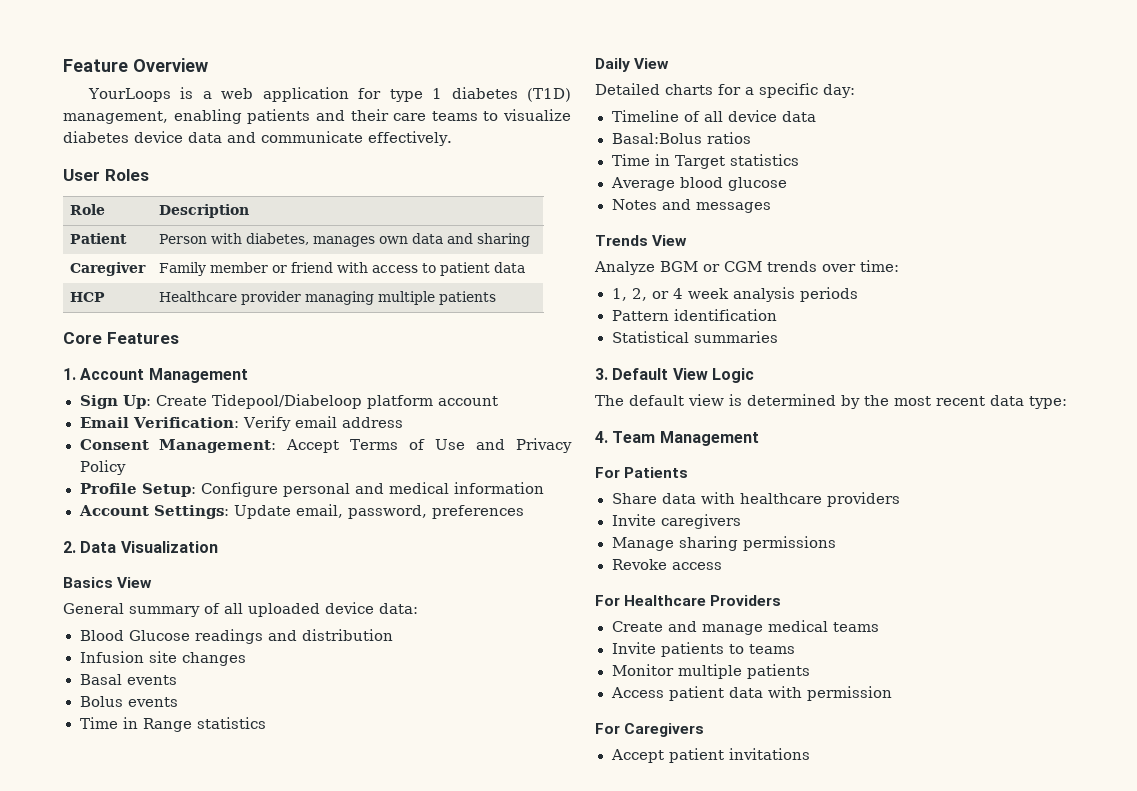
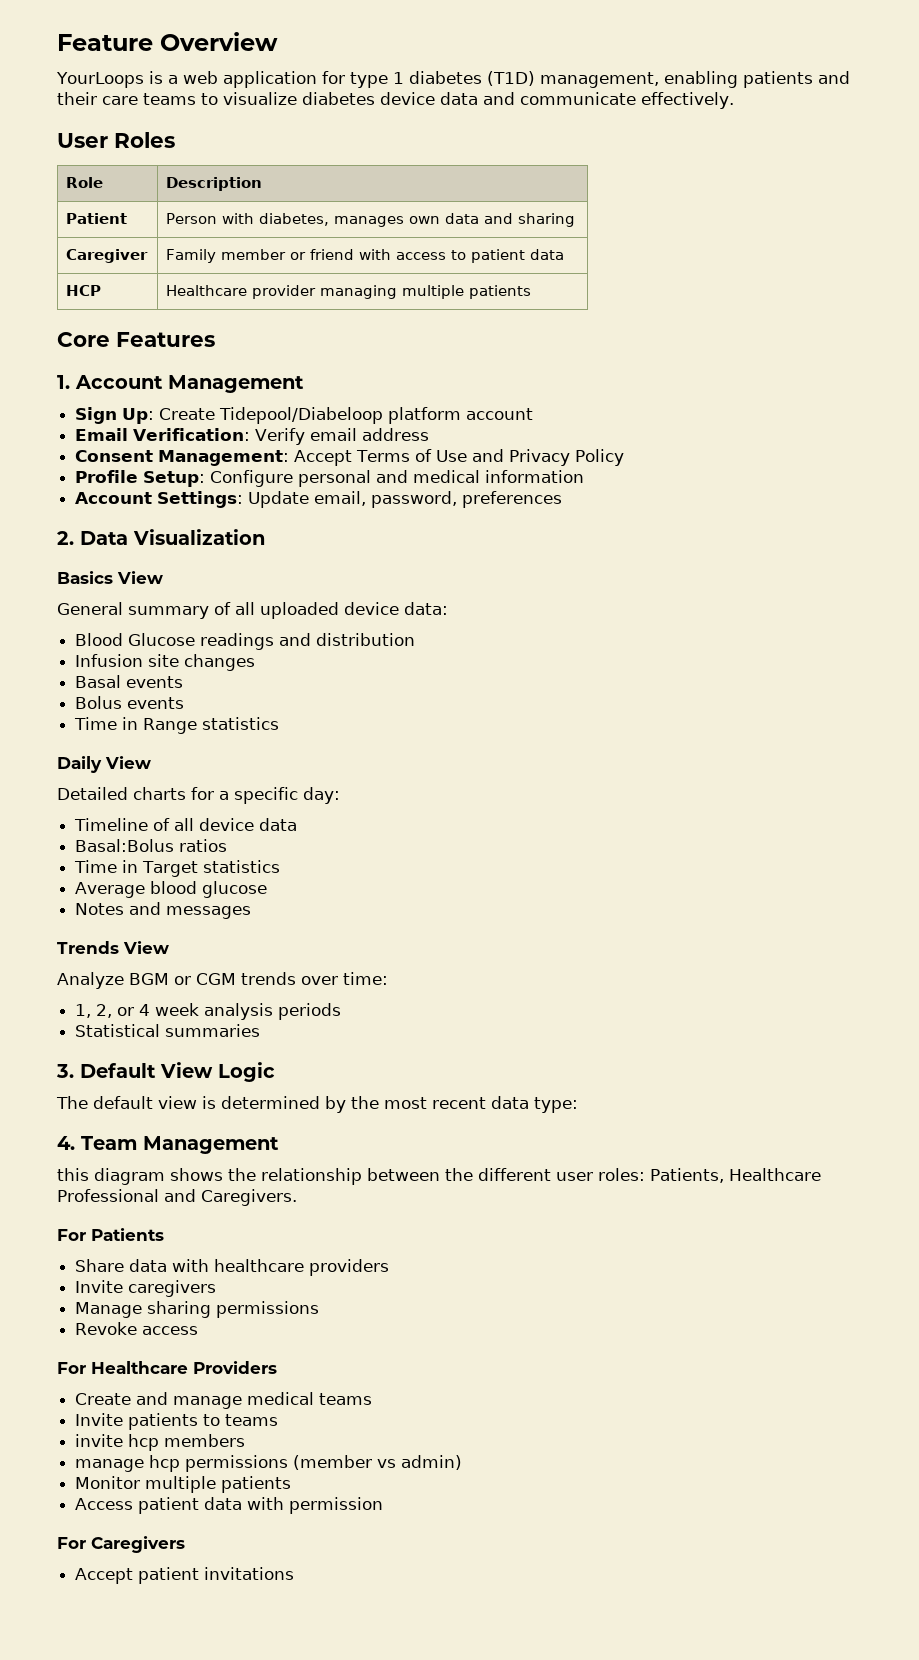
- Pattern identification
+ this diagram shows the relationship between the different user roles: Patients, Healthcare Professional and Caregivers.
+ invite hcp members
+ manage hcp permissions (member vs admin)

